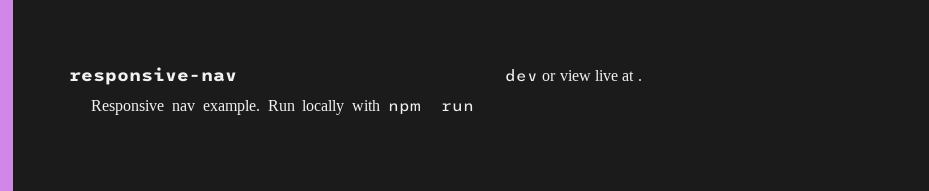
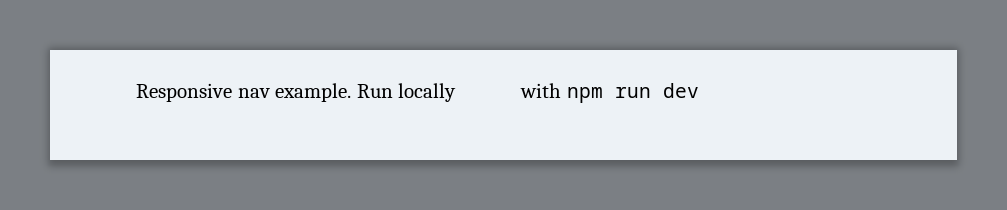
- responsive-nav
- Run locally with npm run dev or view live at .
+ Run locally with npm run dev

